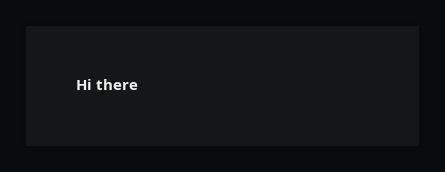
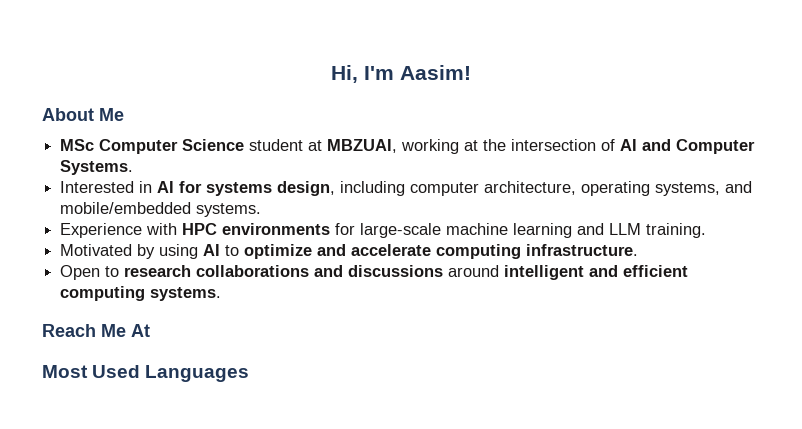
- Hi there
+ Hi, I'm Aasim!
+ About Me
+ MSc Computer Science student at MBZUAI, working at the intersection of AI and Computer Systems.
+ Interested in AI for systems design, including computer architecture, operating systems, and mobile/embedded systems.
+ Experience with HPC environments for large-scale machine learning and LLM training.
+ Motivated by using AI to optimize and accelerate computing infrastructure.
+ Open to research collaborations and discussions around intelligent and efficient computing systems.
+ Reach Me At
+ Most Used Languages

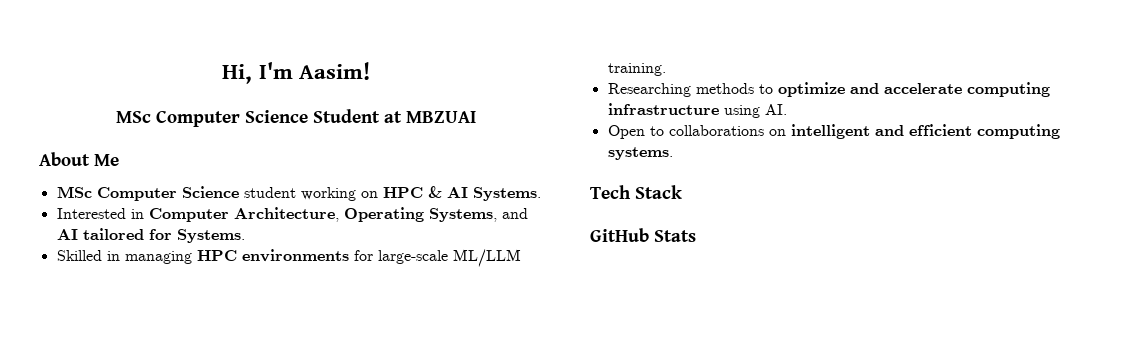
+ MSc Computer Science Student at MBZUAI
- MSc Computer Science student at MBZUAI, working at the intersection of AI and Computer Systems.
- Interested in AI for systems design, including computer architecture, operating systems, and mobile/embedded systems.
- Experience with HPC environments for large-scale machine learning and LLM training.
- Motivated by using AI to optimize and accelerate computing infrastructure.
+ MSc Computer Science student working on HPC & AI Systems.
+ Interested in Computer Architecture, Operating Systems, and AI tailored for Systems.
+ Skilled in managing HPC environments for large-scale ML/LLM training.
+ Researching methods to optimize and accelerate computing infrastructure using AI.
- Open to research collaborations and discussions around intelligent and efficient computing systems.
+ Open to collaborations on intelligent and efficient computing systems.
- Reach Me At
- Most Used Languages
+ Tech Stack
+ GitHub Stats

